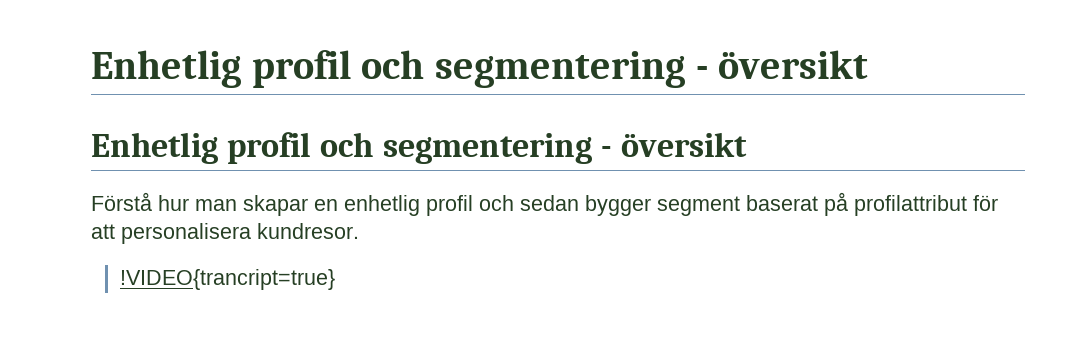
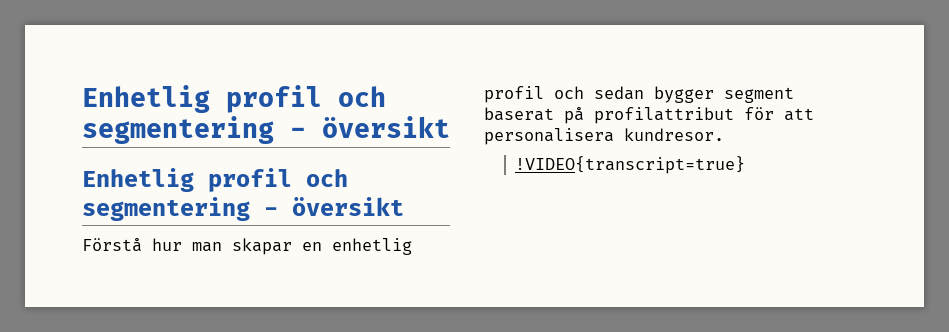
- !VIDEO{trancript=true}
+ !VIDEO{transcript=true}

